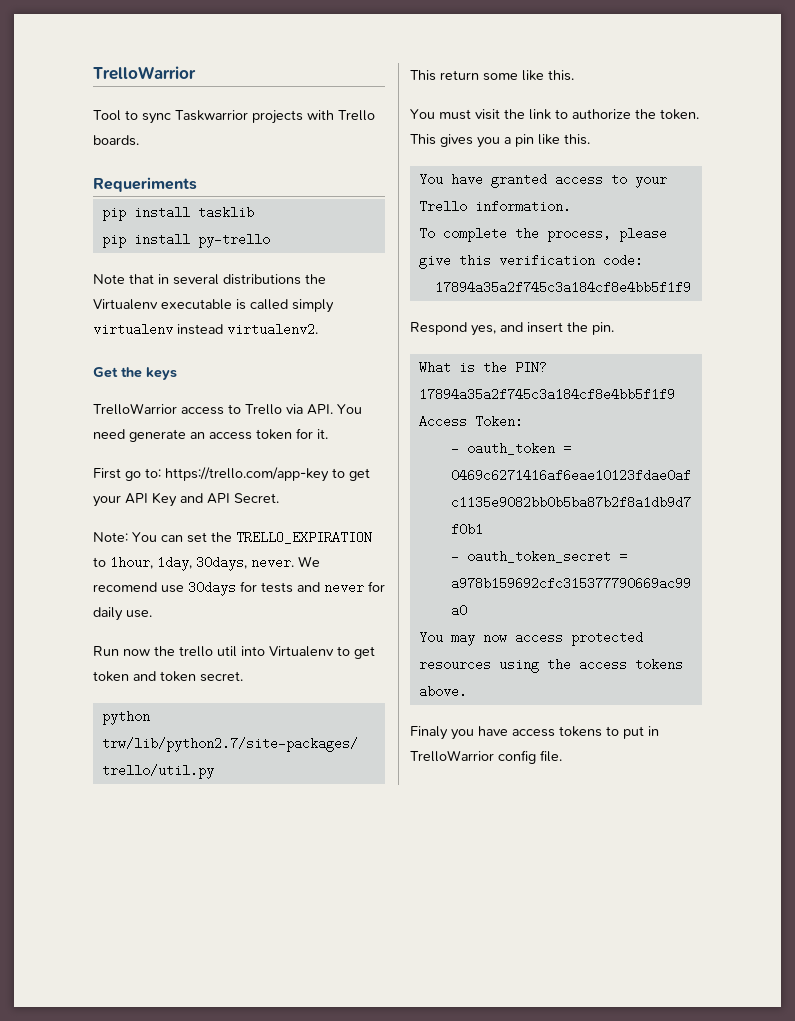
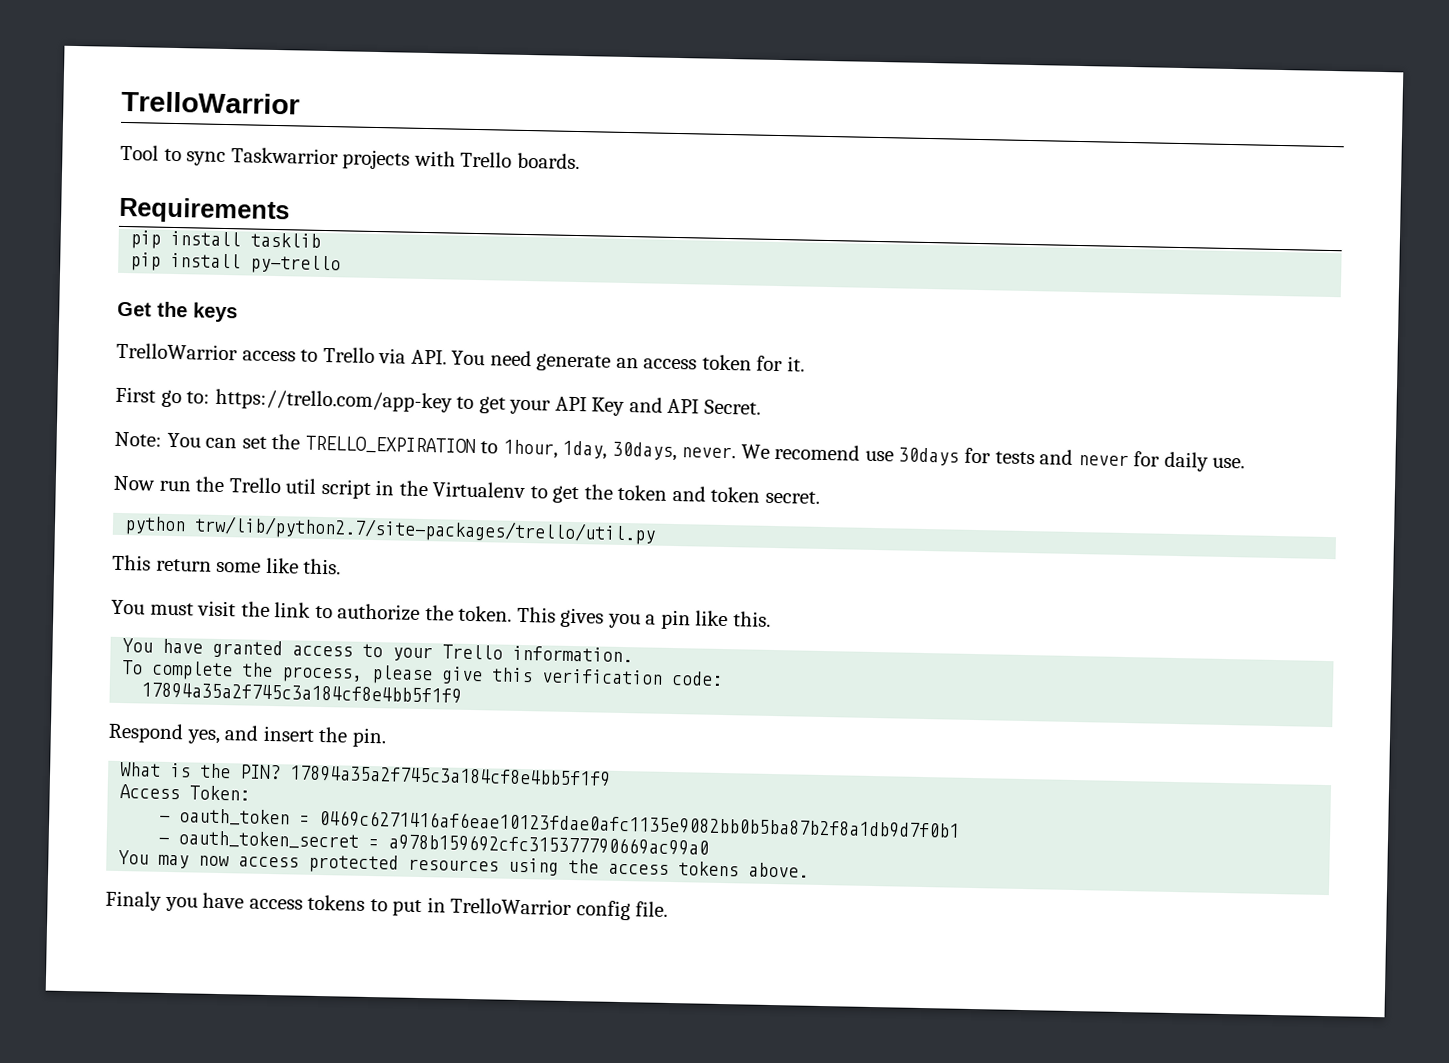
- Requeriments
+ Requirements
- Note that in several distributions the Virtualenv executable is called simply virtualenv instead virtualenv2.
- Run now the trello util into Virtualenv to get token and token secret.
+ Now run the Trello util script in the Virtualenv to get the token and token secret.

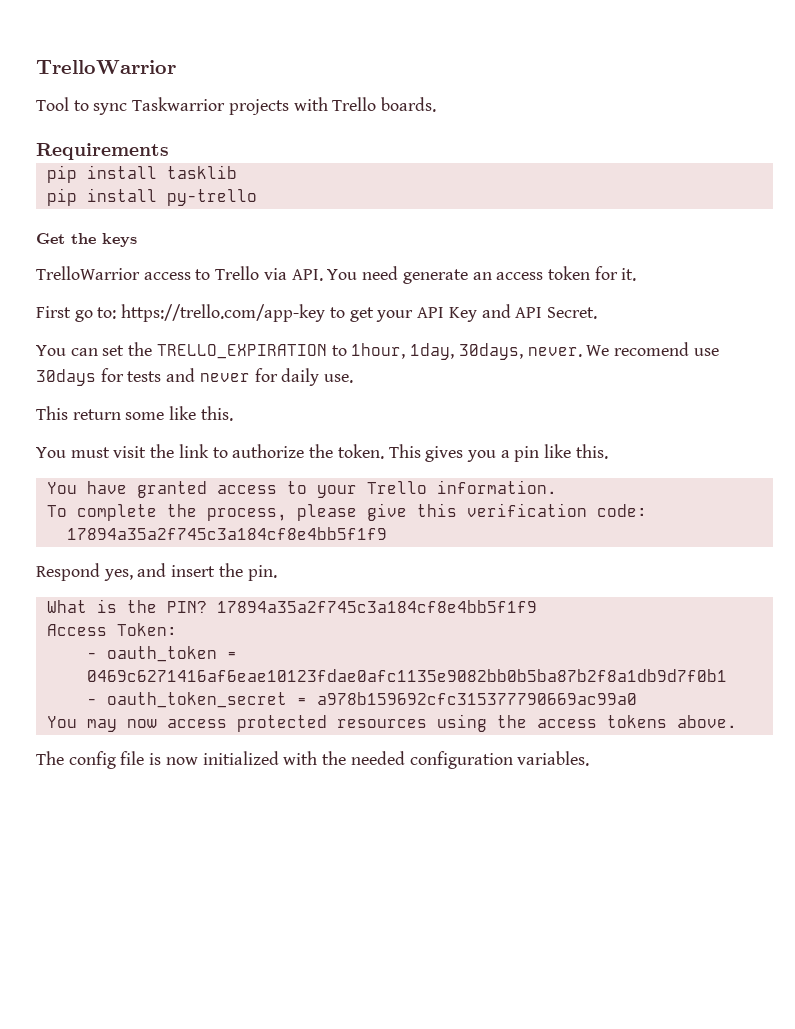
- Note: You can set the TRELLO_EXPIRATION to 1hour, 1day, 30days, never.
+ You can set the TRELLO_EXPIRATION to 1hour, 1day, 30days, never.
- Now run the Trello util script in the Virtualenv to get the token and token secret.
- python trw/lib/python2.7/site-packages/trello/util.py
- Finaly you have access tokens to put in TrelloWarrior config file.
+ The config file is now initialized with the needed configuration variables.

